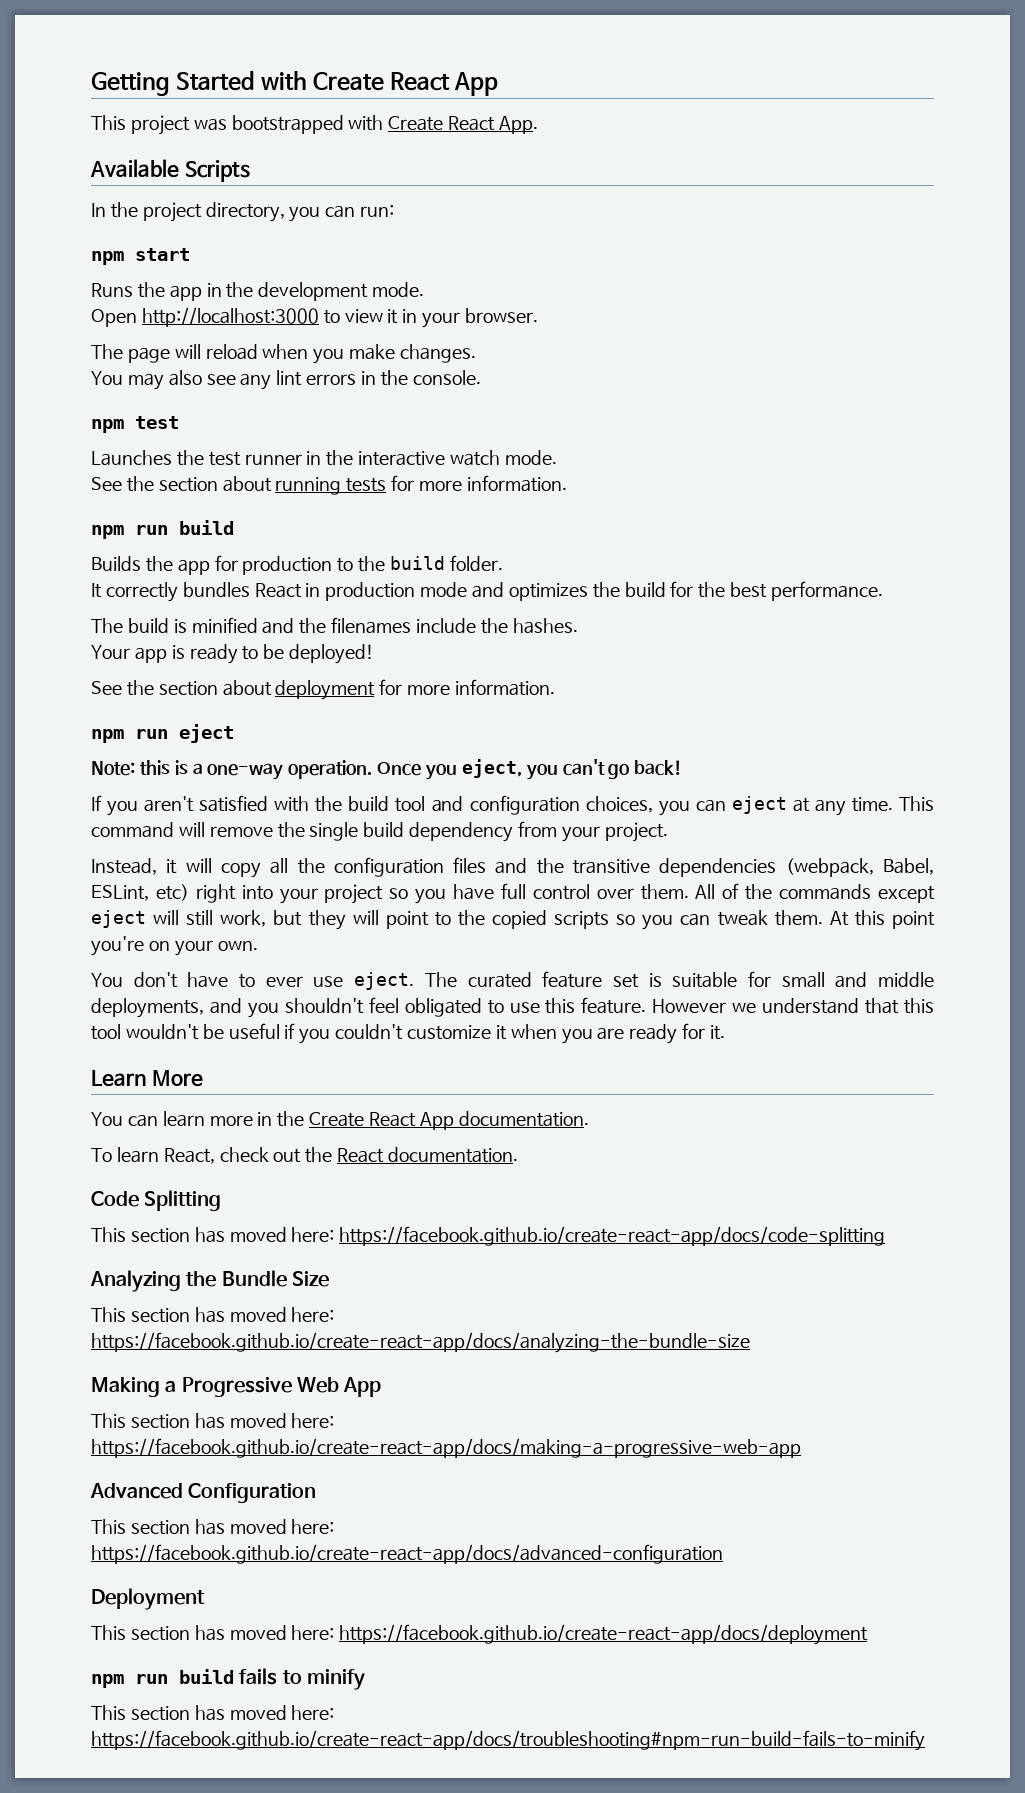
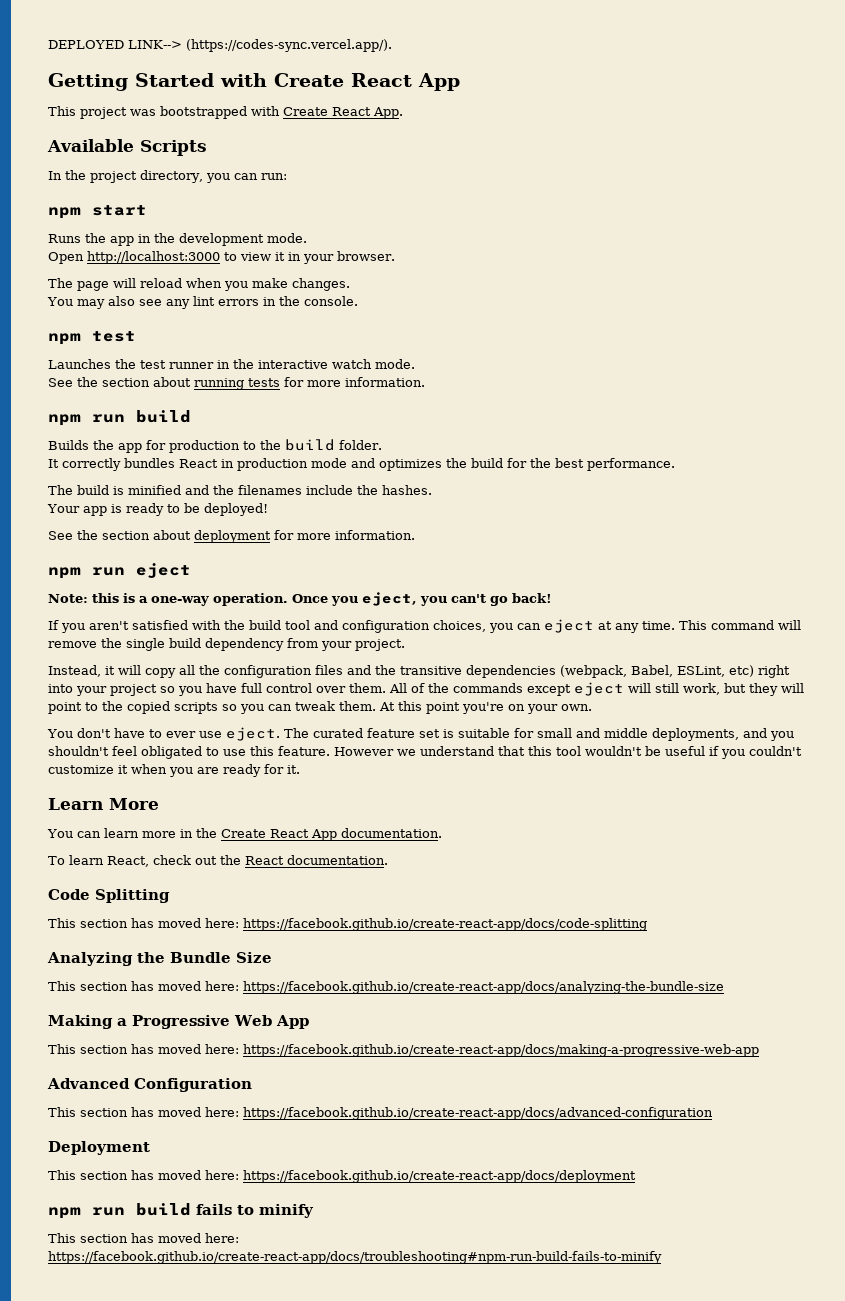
+ DEPLOYED LINK--> (https://codes-sync.vercel.app/).

